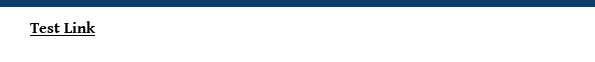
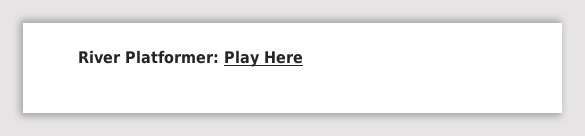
- Test Link
+ River Platformer: Play Here

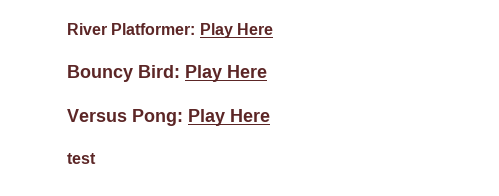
+ Bouncy Bird: Play Here
+ Versus Pong: Play Here
+ test

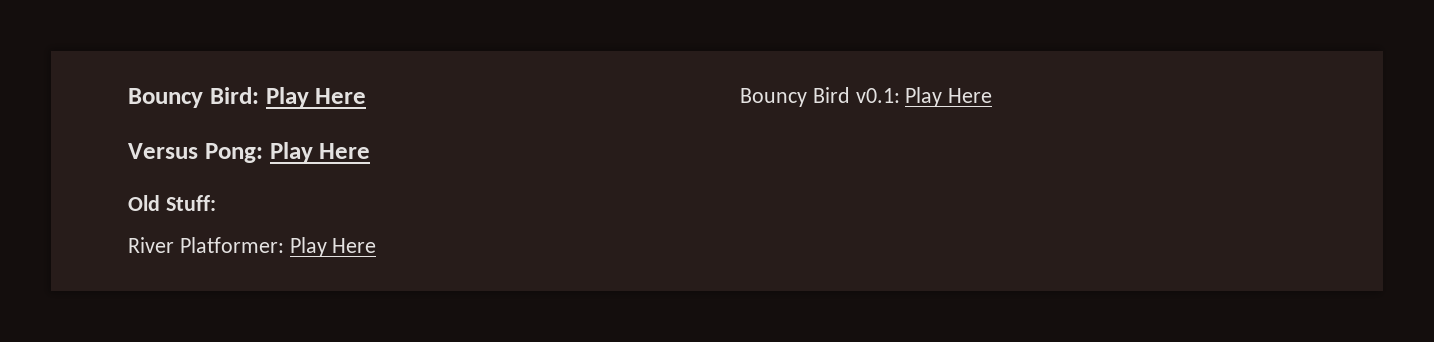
- River Platformer: Play Here
- test
+ Old Stuff:
+ River Platformer: Play Here
+ Bouncy Bird v0.1: Play Here

